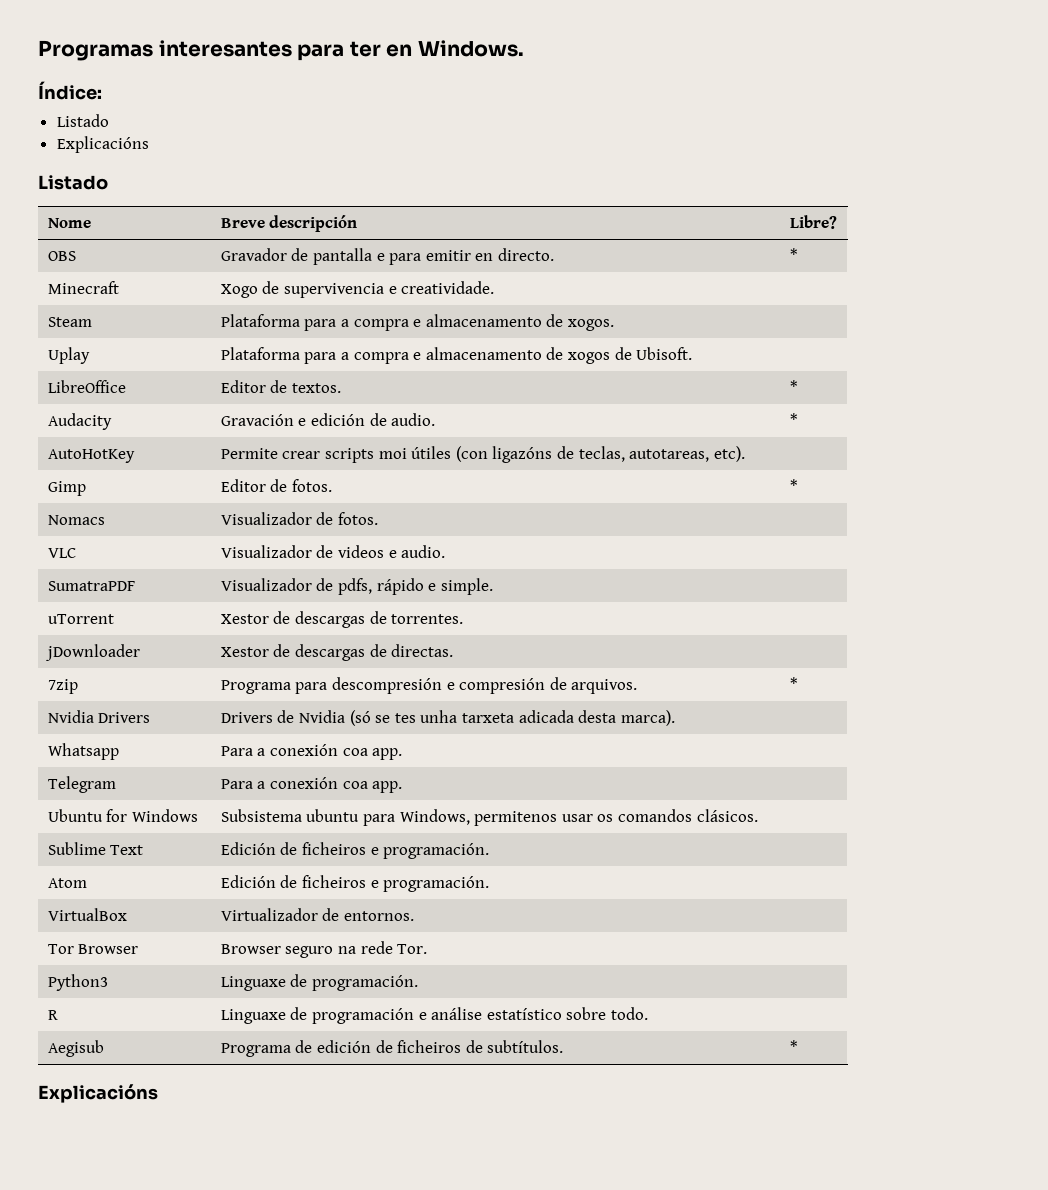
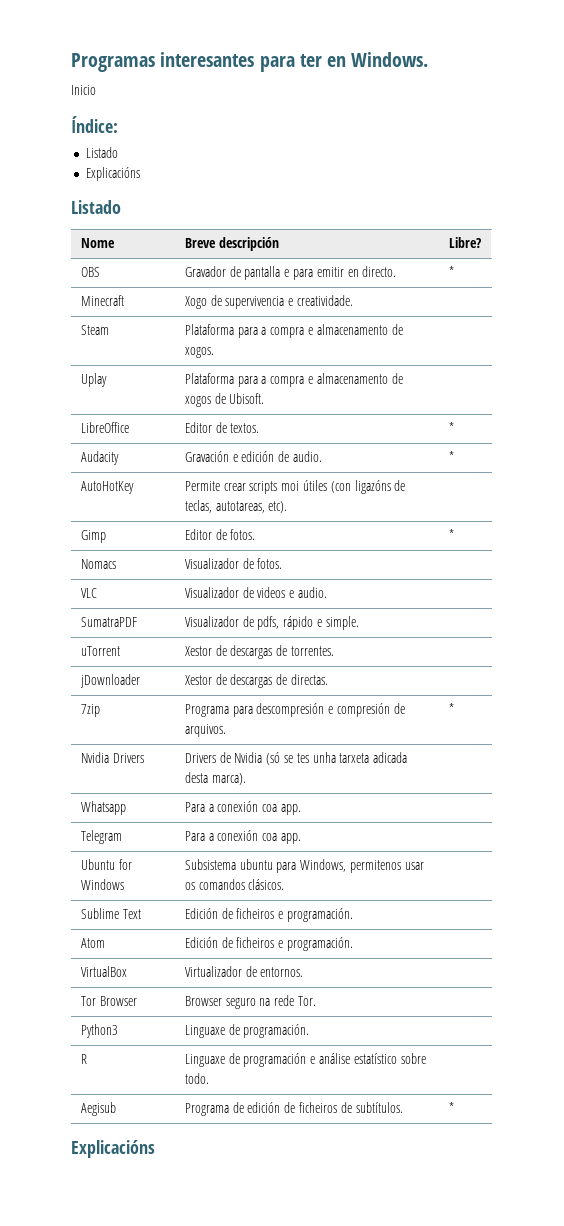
+ Inicio

